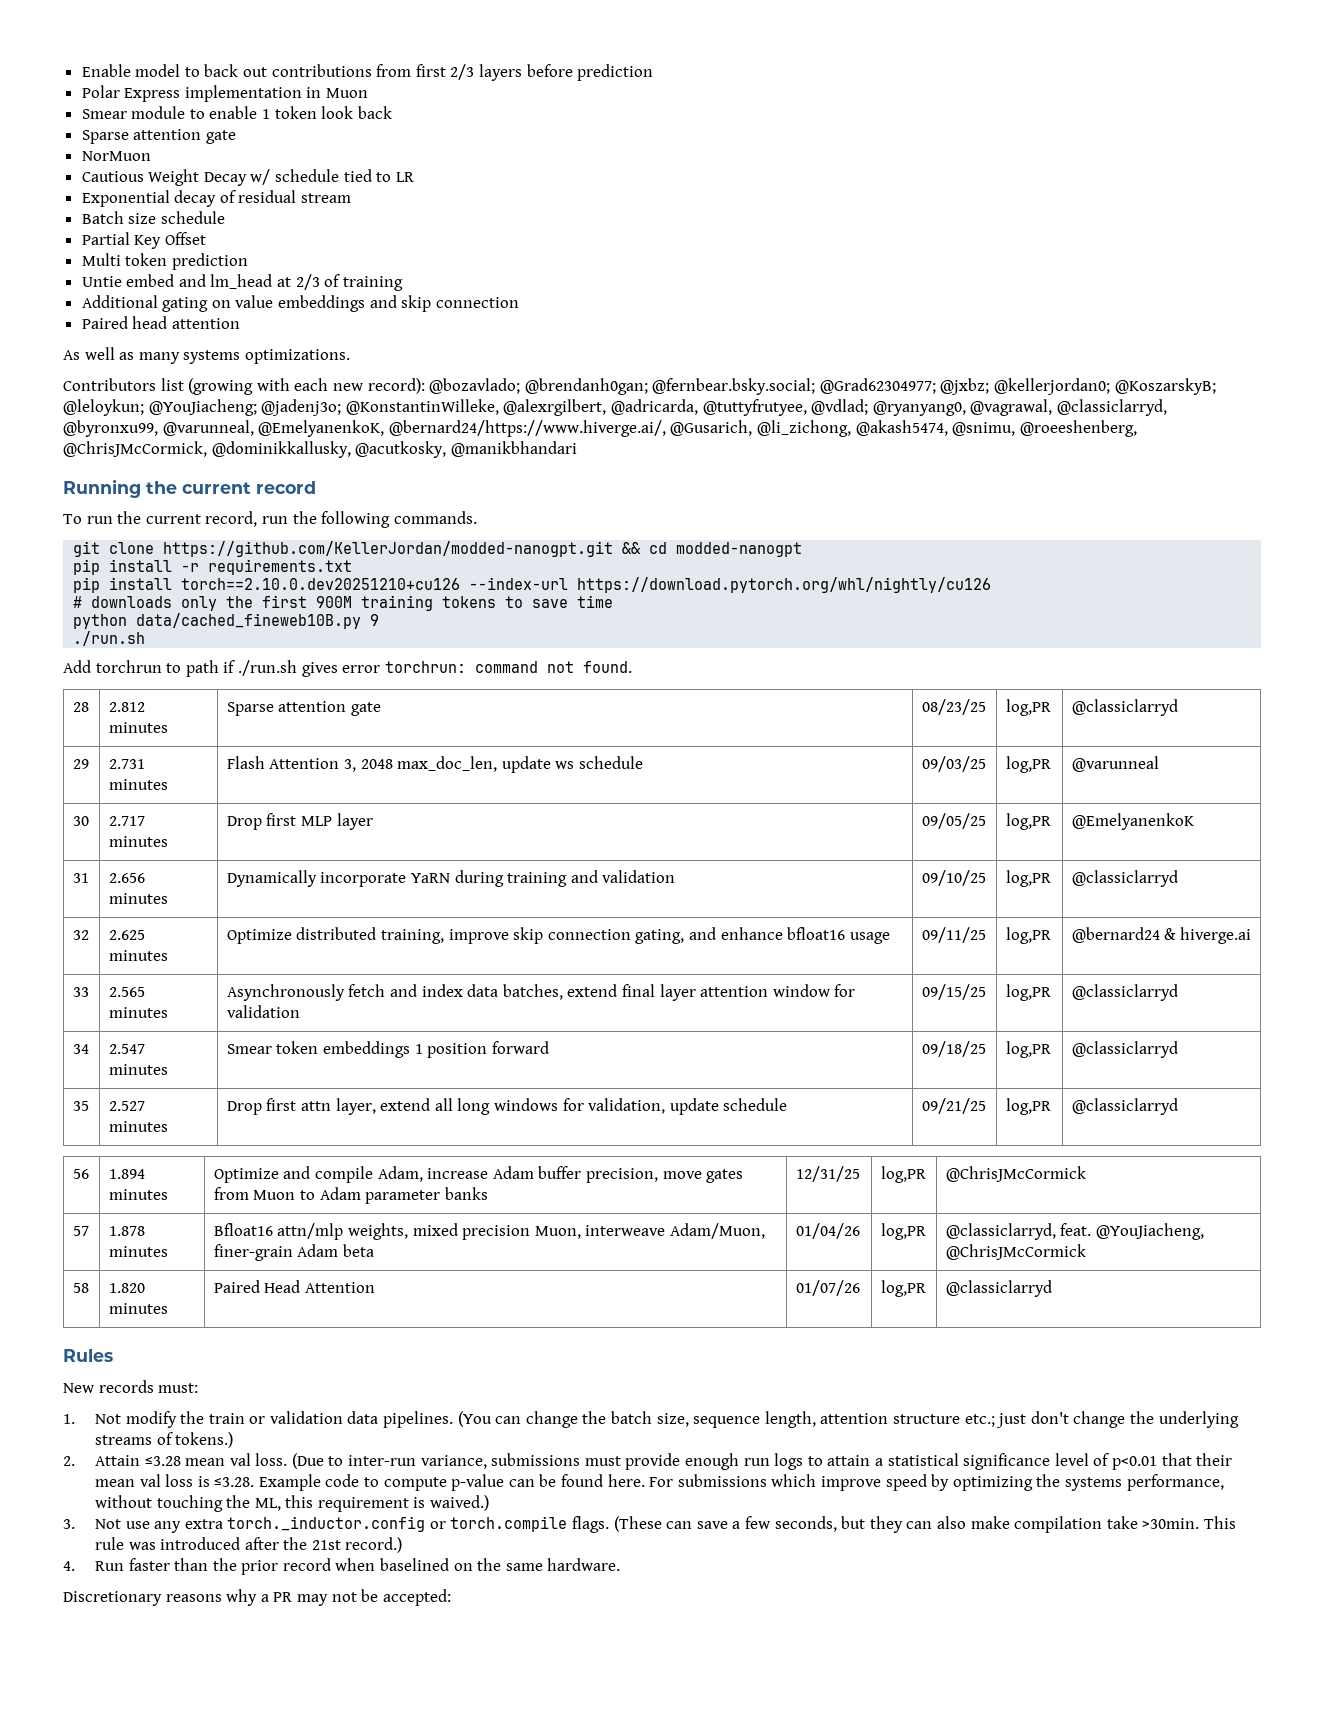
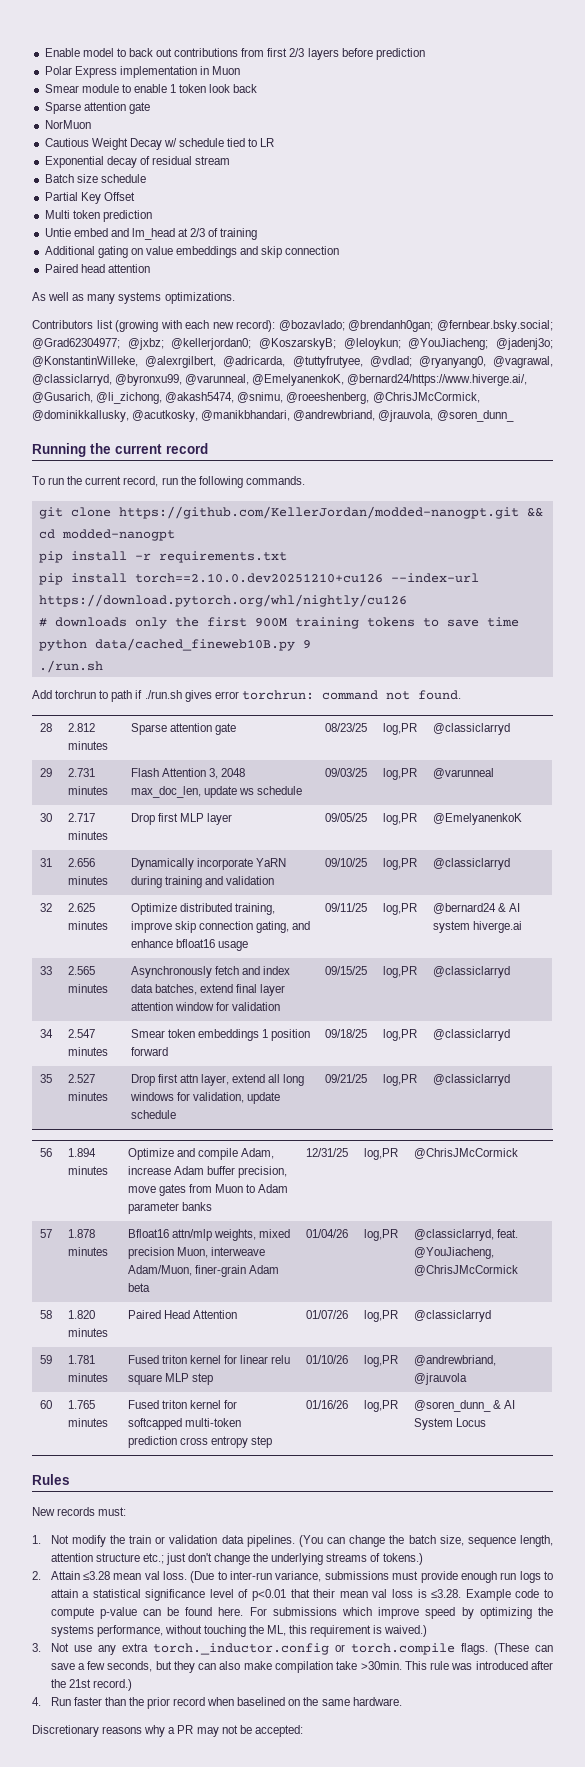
- Contributors list (growing with each new record): @bozavlado; @brendanh0gan; @fernbear.bsky.social; @Grad62304977; @jxbz; @kellerjordan0; @KoszarskyB; @leloykun; @YouJiacheng; @jadenj3o; @KonstantinWilleke, @alexrgilbert, @adricarda, @tuttyfrutyee, @vdlad; @ryanyang0, @vagrawal, @classiclarryd, @byronxu99, @varunneal, @EmelyanenkoK, @bernard24/https://www.hiverge.ai/, @Gusarich, @li_zichong, @akash5474, @snimu, @roeeshenberg, @ChrisJMcCormick, @dominikkallusky, @acutkosky, @manikbhandari
+ Contributors list (growing with each new record): @bozavlado; @brendanh0gan; @fernbear.bsky.social; @Grad62304977; @jxbz; @kellerjordan0; @KoszarskyB; @leloykun; @YouJiacheng; @jadenj3o; @KonstantinWilleke, @alexrgilbert, @adricarda, @tuttyfrutyee, @vdlad; @ryanyang0, @vagrawal, @classiclarryd, @byronxu99, @varunneal, @EmelyanenkoK, @bernard24/https://www.hiverge.ai/, @Gusarich, @li_zichong, @akash5474, @snimu, @roeeshenberg, @ChrisJMcCormick, @dominikkallusky, @acutkosky, @manikbhandari, @andrewbriand, @jrauvola, @soren_dunn_
- 32 | 2.625 minutes | Optimize distributed training, improve skip connection gating, and enhance bfloat16 usage | 09/11/25 | log,PR | @bernard24 & hiverge.ai
+ 32 | 2.625 minutes | Optimize distributed training, improve skip connection gating, and enhance bfloat16 usage | 09/11/25 | log,PR | @bernard24 & AI system hiverge.ai
+ 59 | 1.781 minutes | Fused triton kernel for linear relu square MLP step | 01/10/26 | log,PR | @andrewbriand, @jrauvola
+ 60 | 1.765 minutes | Fused triton kernel for softcapped multi-token prediction cross entropy step | 01/16/26 | log,PR | @soren_dunn_ & AI System Locus

